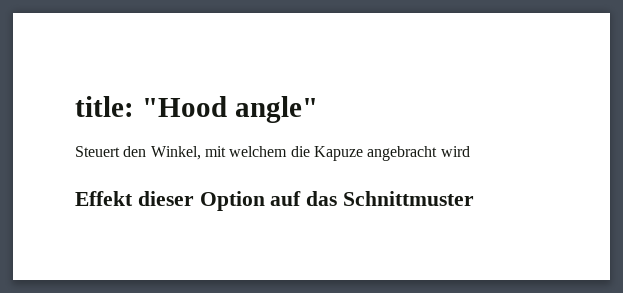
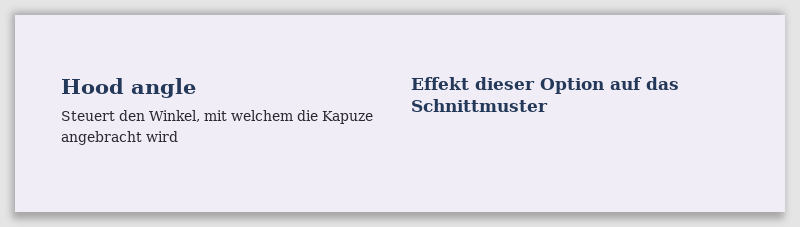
- title: "Hood angle"
+ Hood angle

